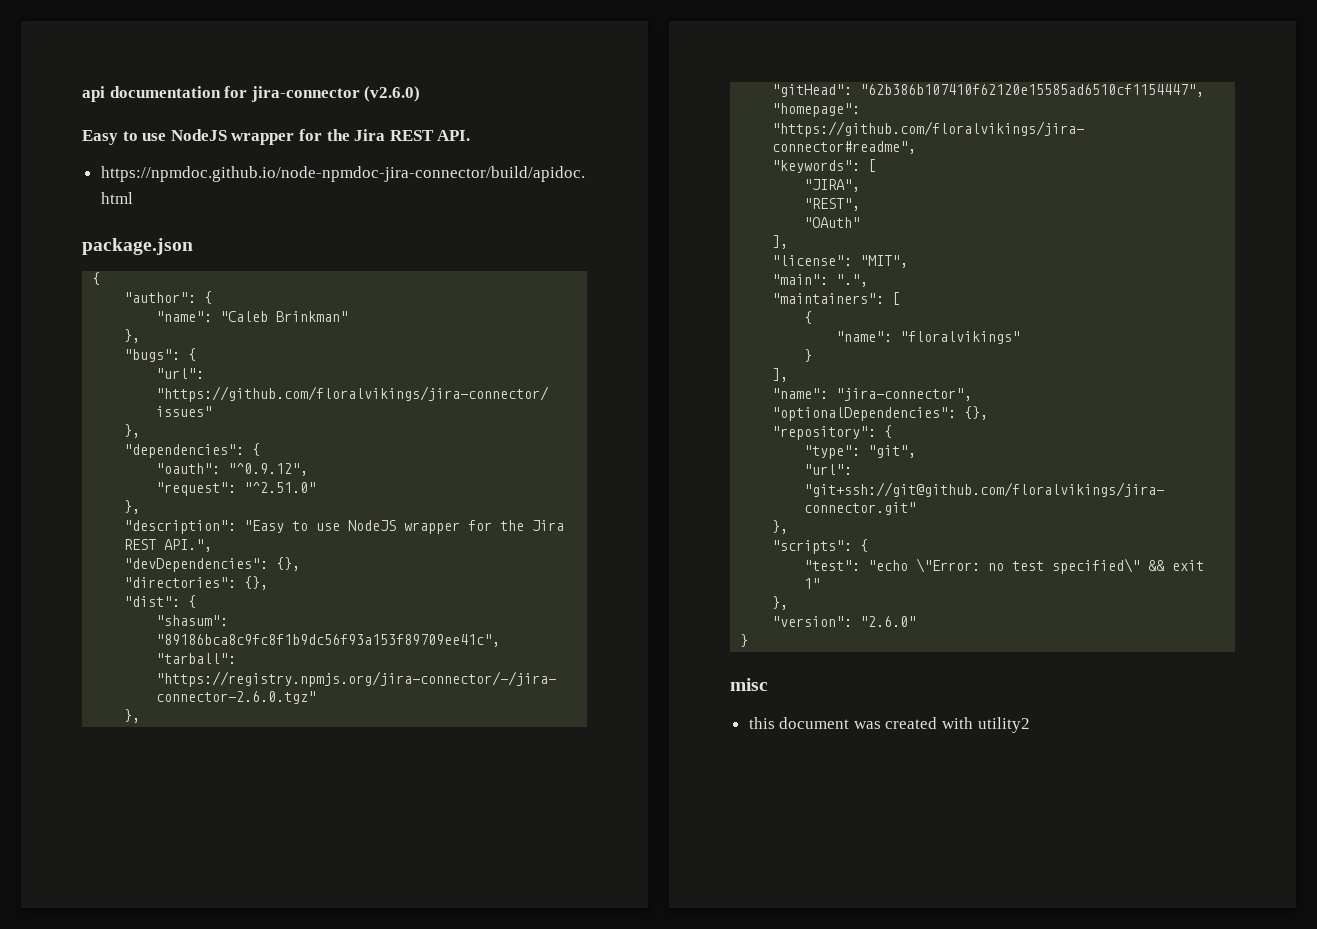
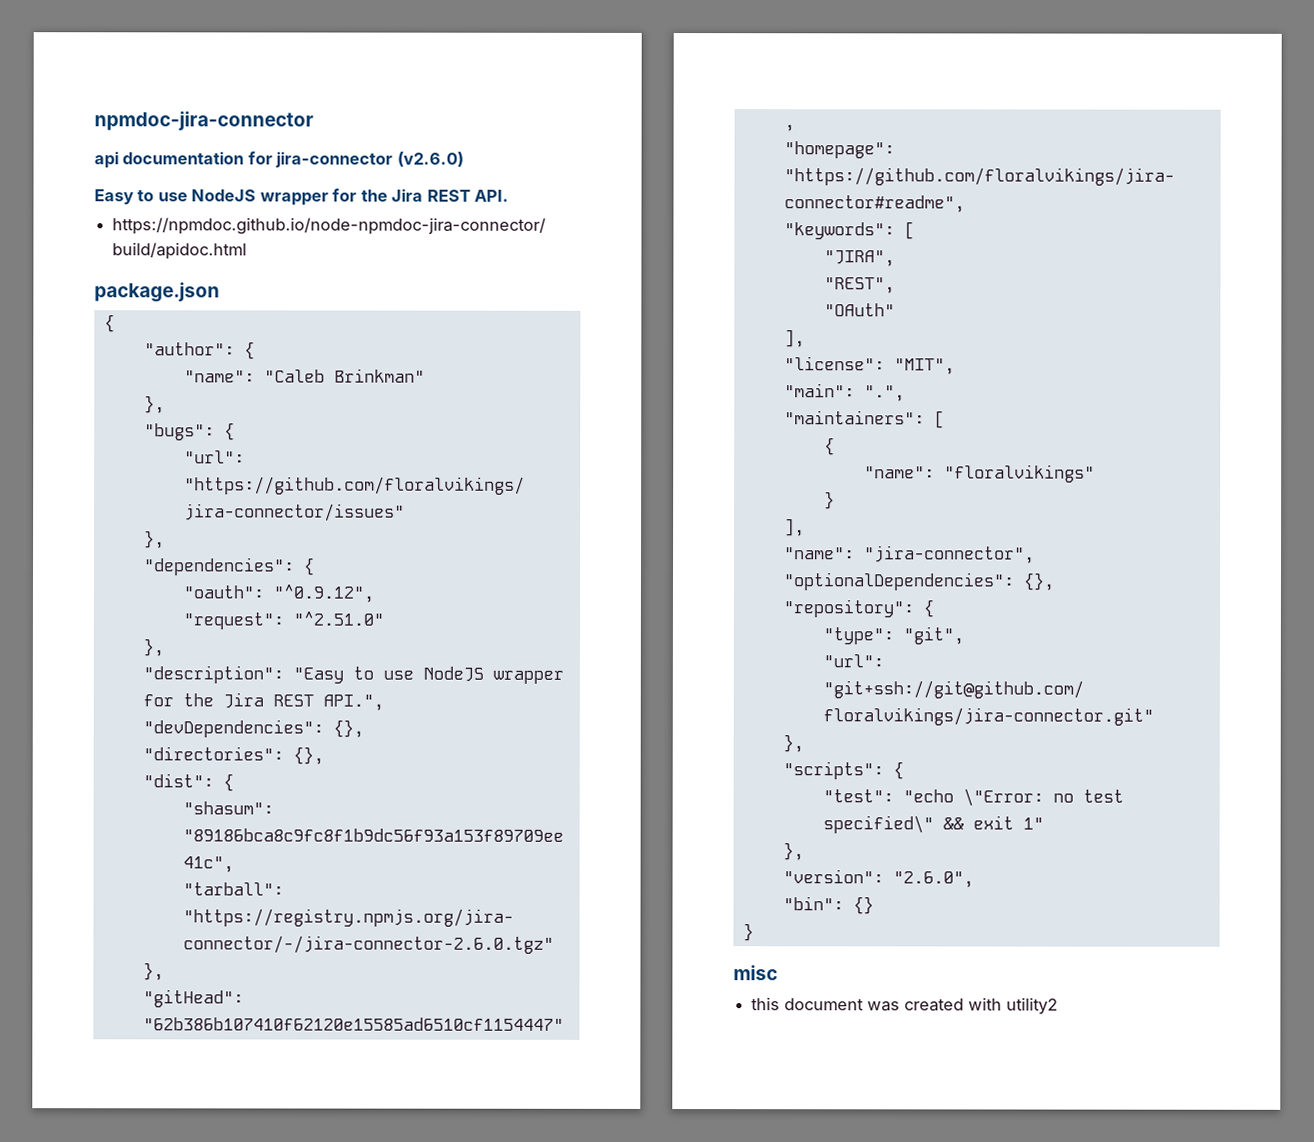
+ npmdoc-jira-connector
- "version": "2.6.0"
+ "version": "2.6.0",
+ "bin": {}

